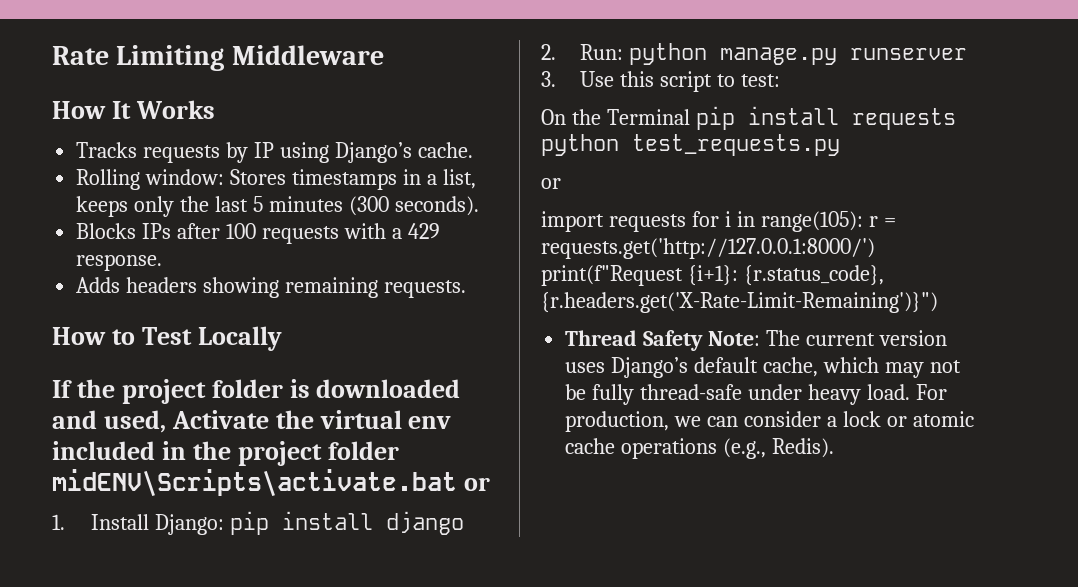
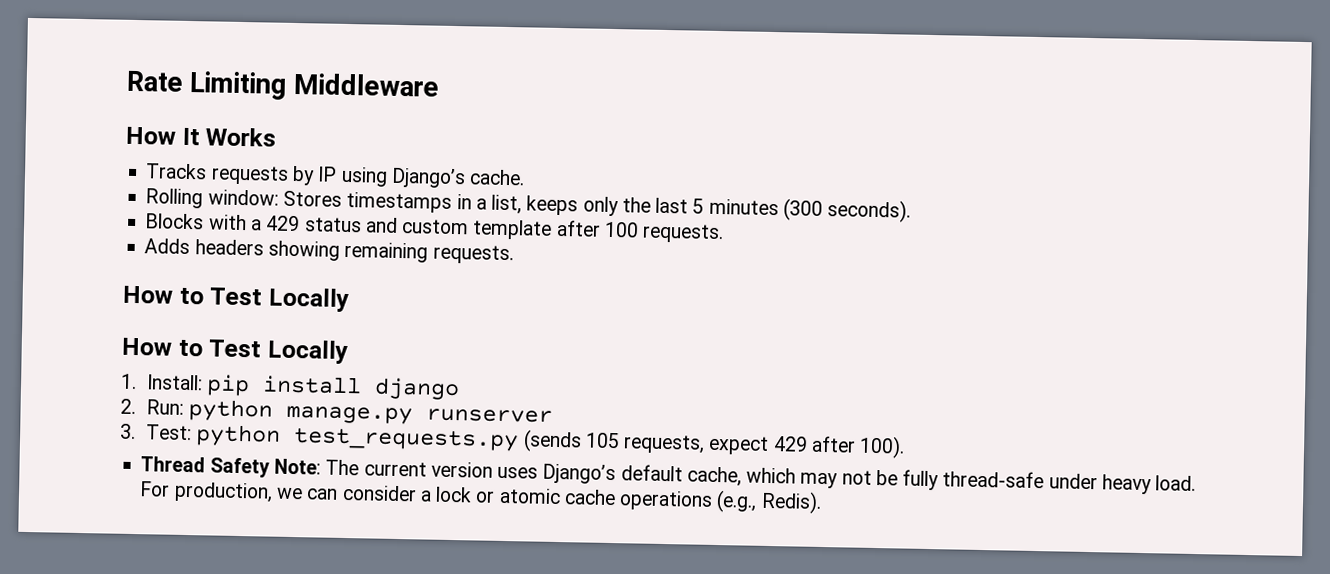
- Blocks IPs after 100 requests with a 429 response.
+ Blocks with a 429 status and custom template after 100 requests.
  Adds headers showing remaining requests.
  How to Test Locally
- If the project folder is downloaded and used, Activate the virtual env included in the project folder midENV\Scripts\activate.bat or
+ How to Test Locally
- 1. Install Django: pip install django
+ 1. Install: pip install django
- 3. Use this script to test:
- On the Terminal pip install requests python test_requests.py
- or
- import requests for i in range(105): r = requests.get('http://127.0.0.1:8000/') print(f"Request {i+1}: {r.status_code}, {r.headers.get('X-Rate-Limit-Remaining')}")
+ 3. Test: python test_requests.py (sends 105 requests, expect 429 after 100).

